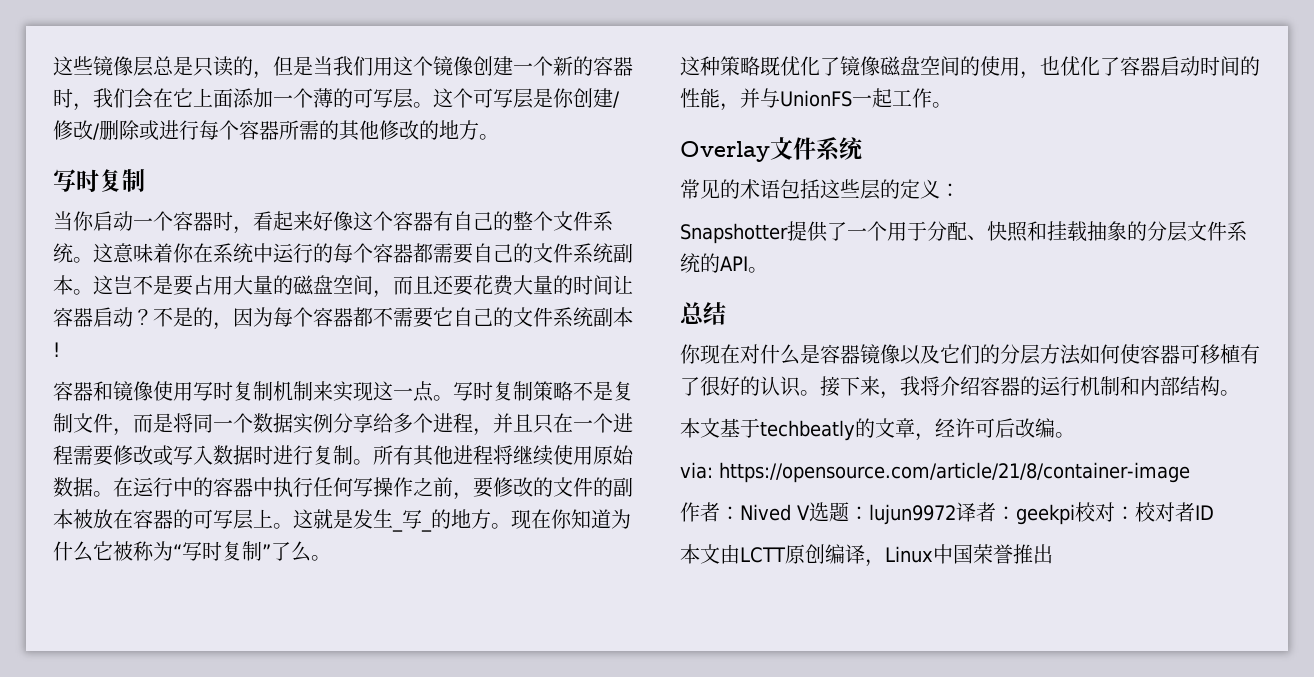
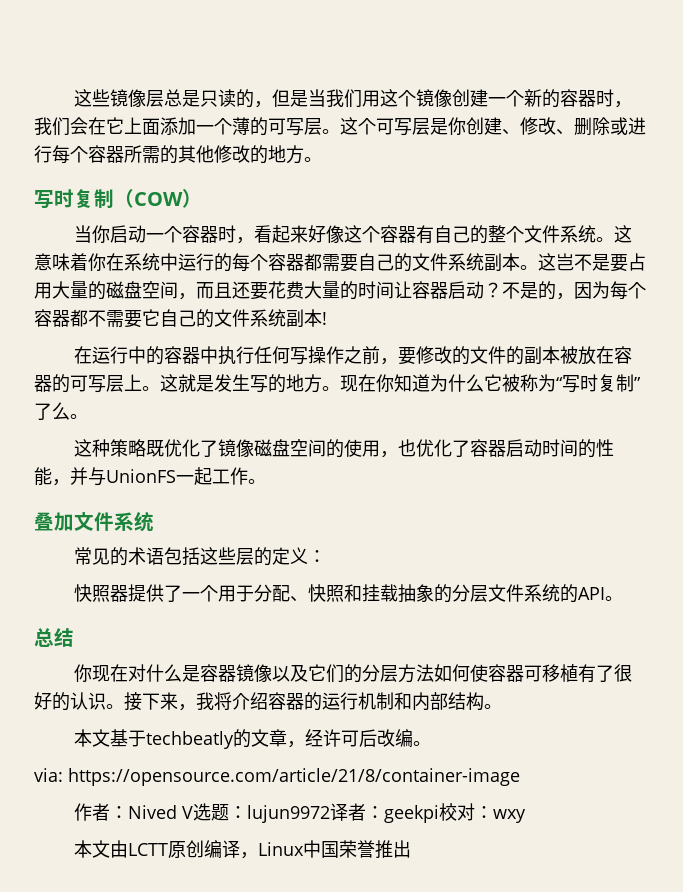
- 这个可写层是你创建/修改/删除或进行每个容器所需的其他修改的地方。
- 写时复制
+ 这个可写层是你创建、修改、删除或进行每个容器所需的其他修改的地方。
+ 写时复制（COW）
- 容器和镜像使用写时复制机制来实现这一点。写时复制策略不是复制文件，而是将同一个数据实例分享给多个进程，并且只在一个进程需要修改或写入数据时进行复制。所有其他进程将继续使用原始数据。
- 这就是发生_写_的地方。
+ 这就是发生写的地方。
- Overlay文件系统
+ 叠加文件系统
- Snapshotter提供了一个用于分配、快照和挂载抽象的分层文件系统的API。
+ 快照器提供了一个用于分配、快照和挂载抽象的分层文件系统的API。
- 作者：Nived V选题：lujun9972译者：geekpi校对：校对者ID
+ 作者：Nived V选题：lujun9972译者：geekpi校对：wxy

